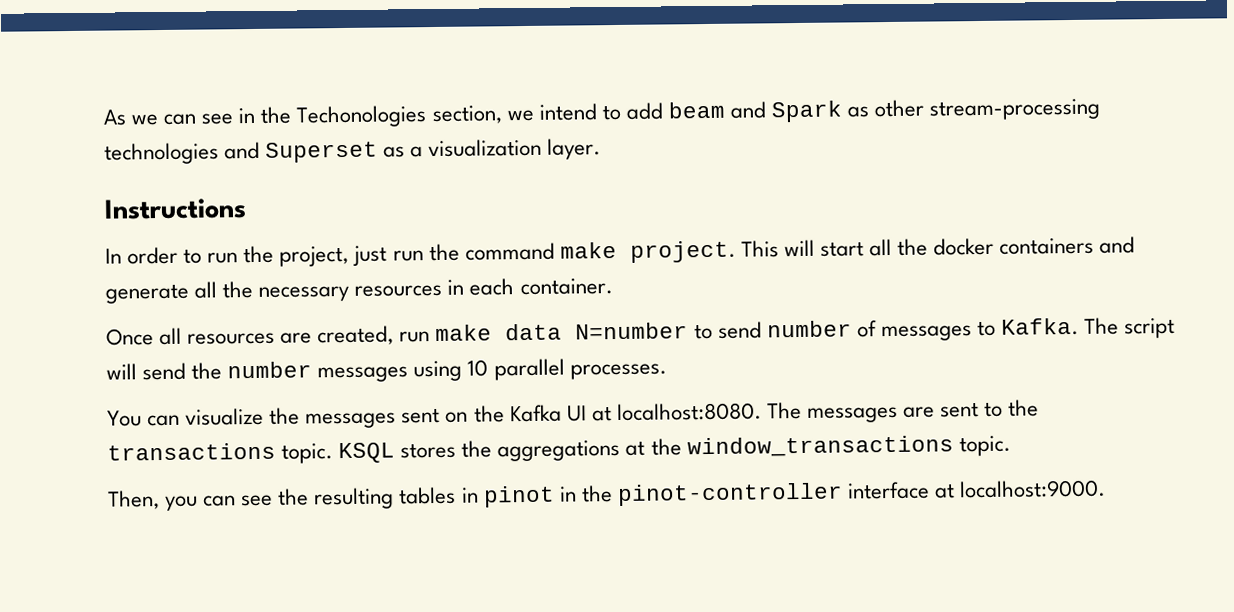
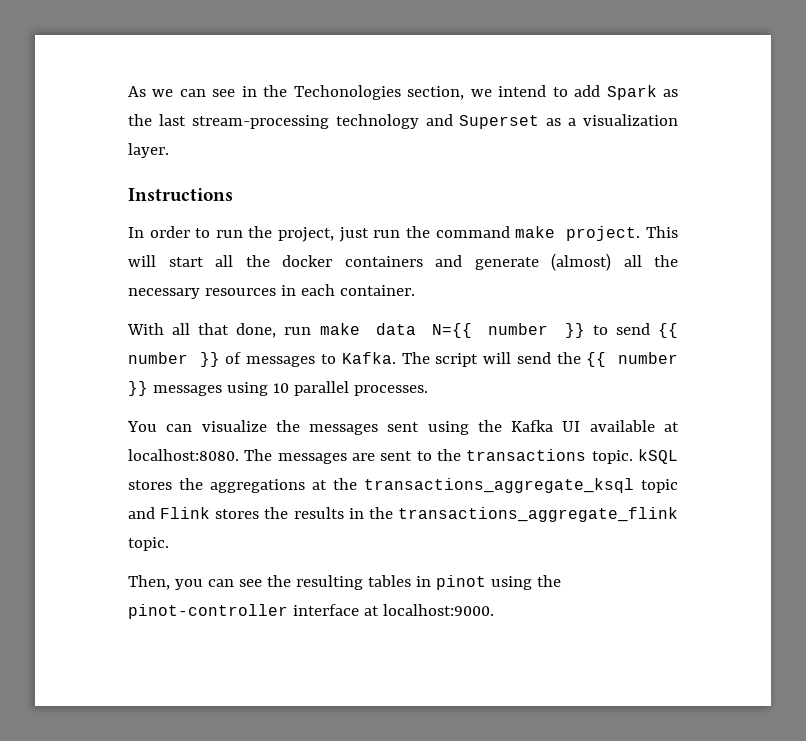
- As we can see in the Techonologies section, we intend to add beam and Spark as other stream-processing technologies and Superset as a visualization layer.
+ As we can see in the Techonologies section, we intend to add Spark as the last stream-processing technology and Superset as a visualization layer.
- This will start all the docker containers and generate all the necessary resources in each container.
+ This will start all the docker containers and generate (almost) all the necessary resources in each container.
- Once all resources are created, run make data N=number to send number of messages to Kafka.
+ With all that done, run make data N={{ number }} to send {{ number }} of messages to Kafka.
- The script will send the number messages using 10 parallel processes.
+ The script will send the {{ number }} messages using 10 parallel processes.
- You can visualize the messages sent on the Kafka UI at localhost:8080.
+ You can visualize the messages sent using the Kafka UI available at localhost:8080.
- The messages are sent to the transactions topic. KSQL stores the aggregations at the window_transactions topic.
+ The messages are sent to the transactions topic. kSQL stores the aggregations at the transactions_aggregate_ksql topic and Flink stores the results in the transactions_aggregate_flink topic.
- Then, you can see the resulting tables in pinot in the pinot-controller interface at localhost:9000.
+ Then, you can see the resulting tables in pinot using the pinot-controller interface at localhost:9000.

